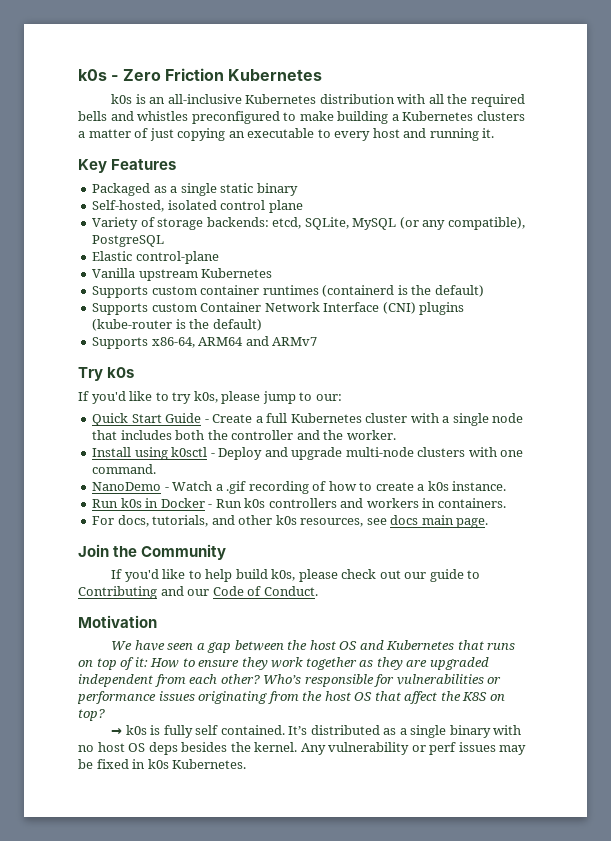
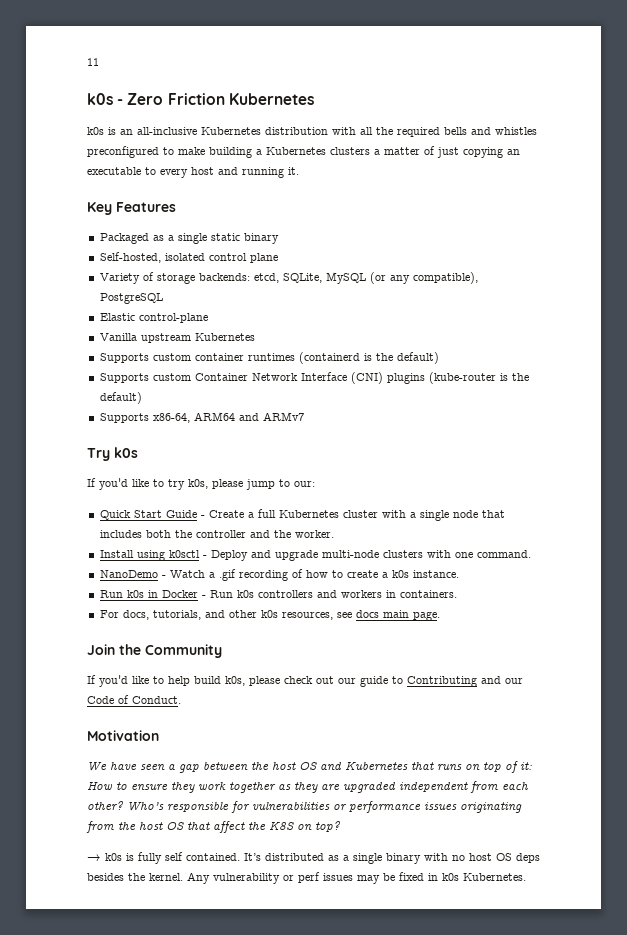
+ 11

